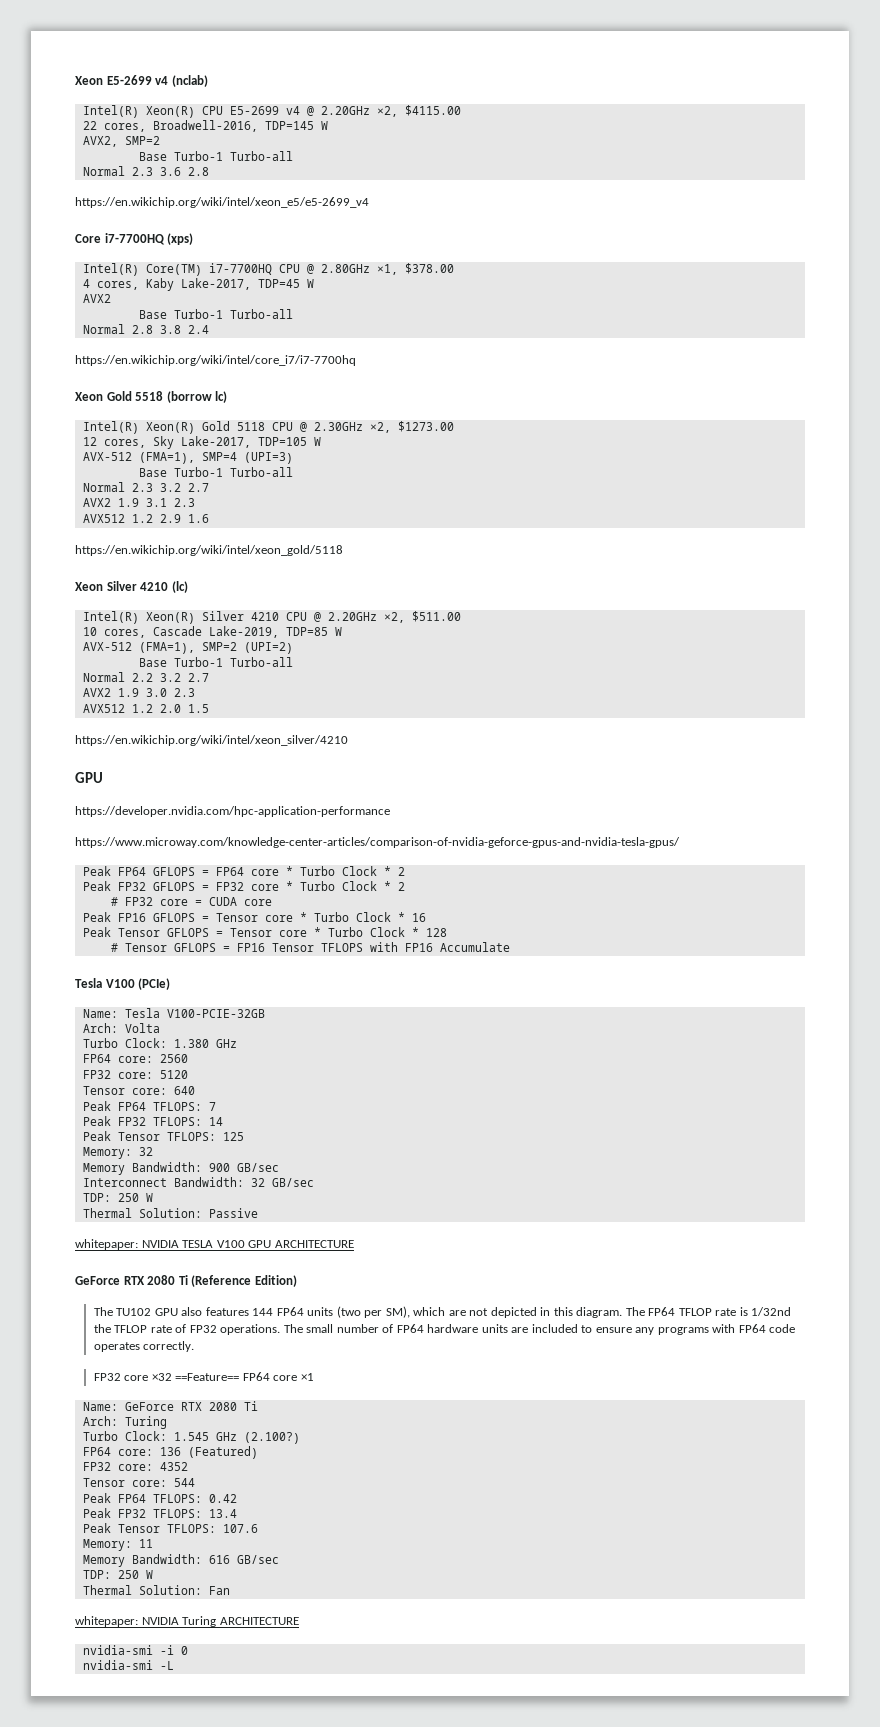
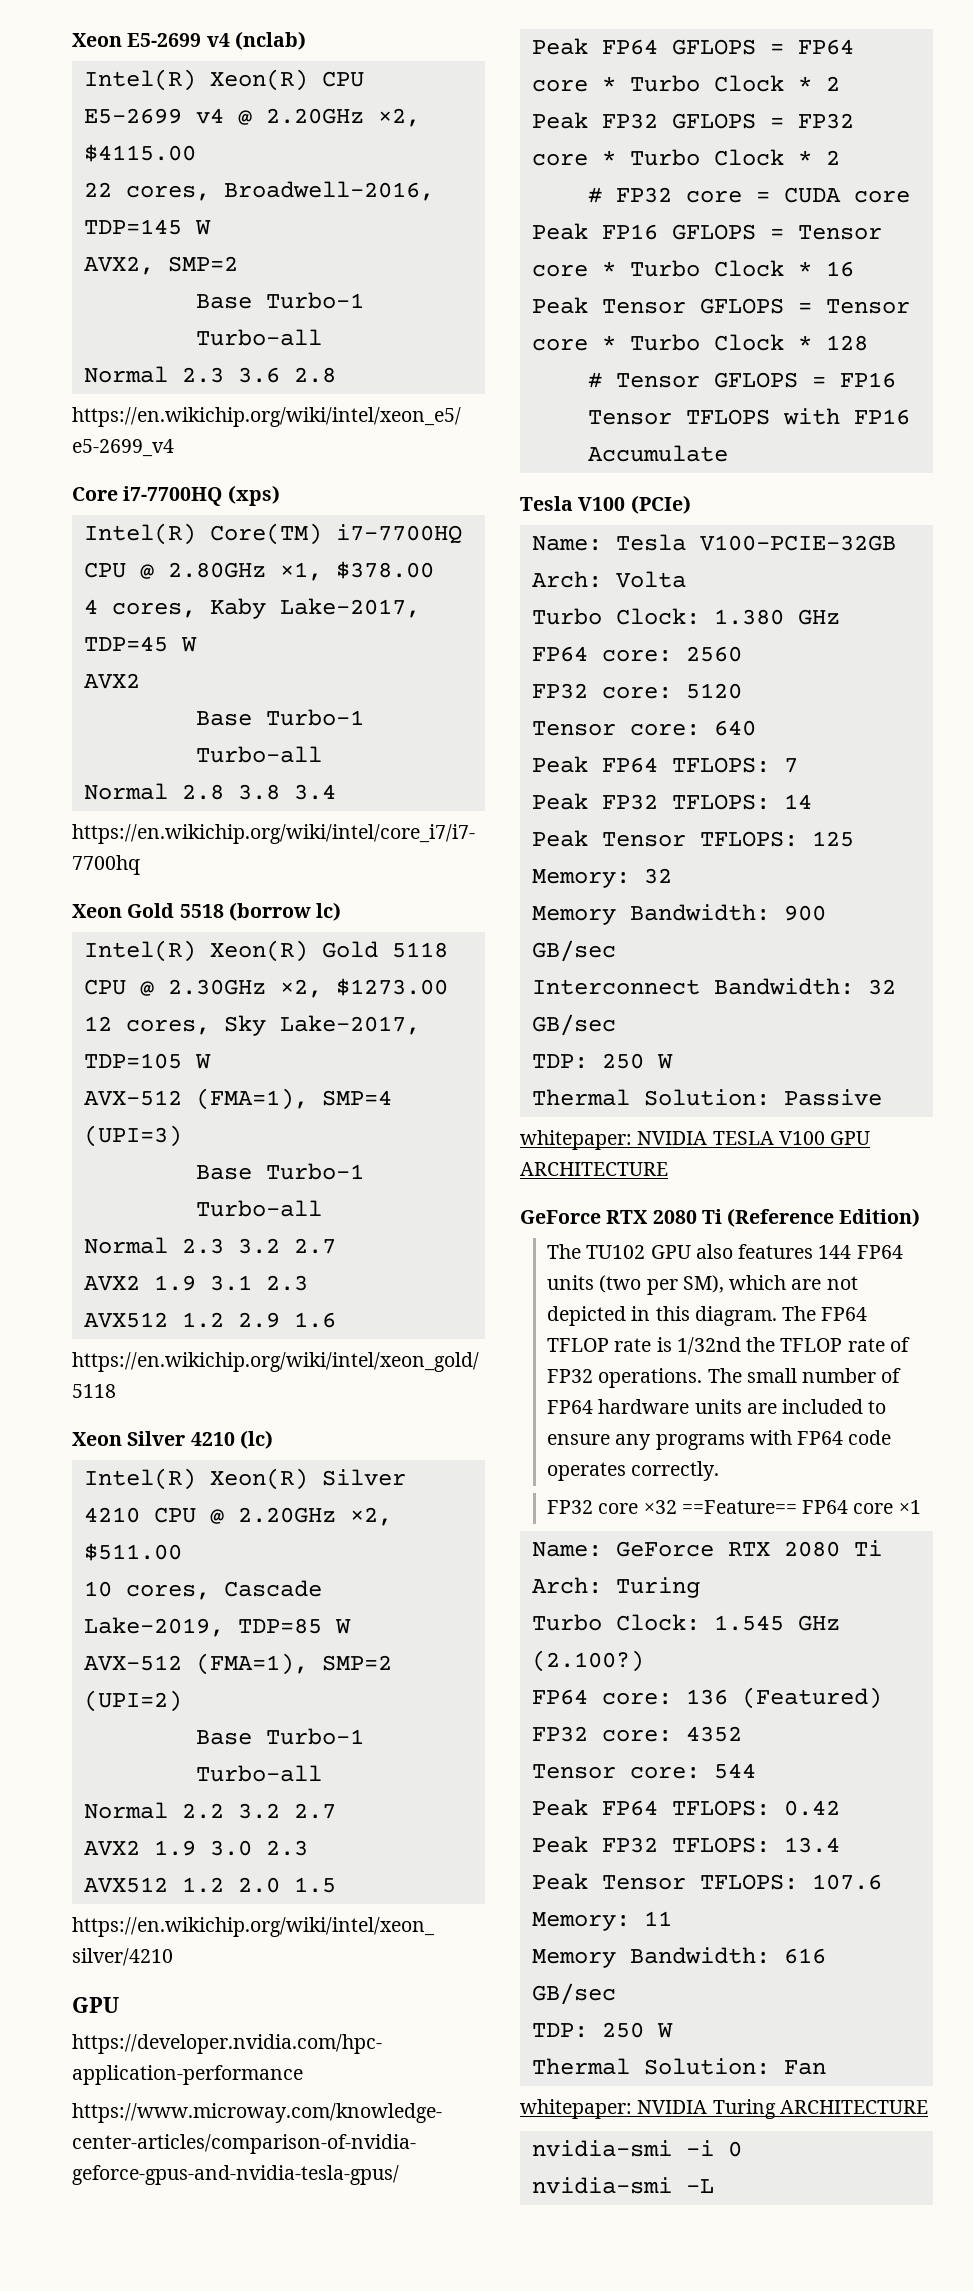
- Normal 2.8 3.8 2.4
+ Normal 2.8 3.8 3.4

